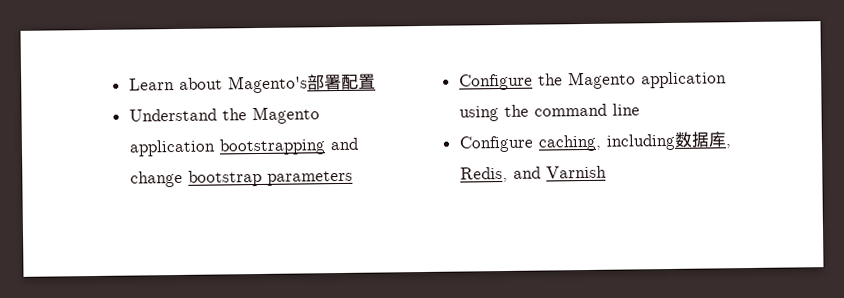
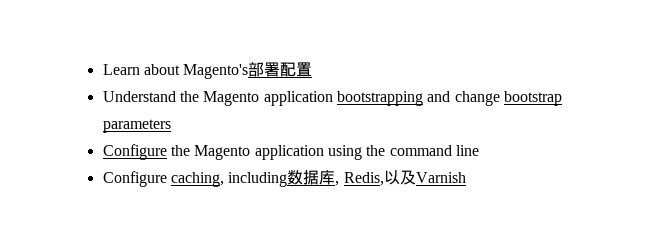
- Configure caching, including数据库, Redis, and Varnish
+ Configure caching, including数据库, Redis,以及Varnish

